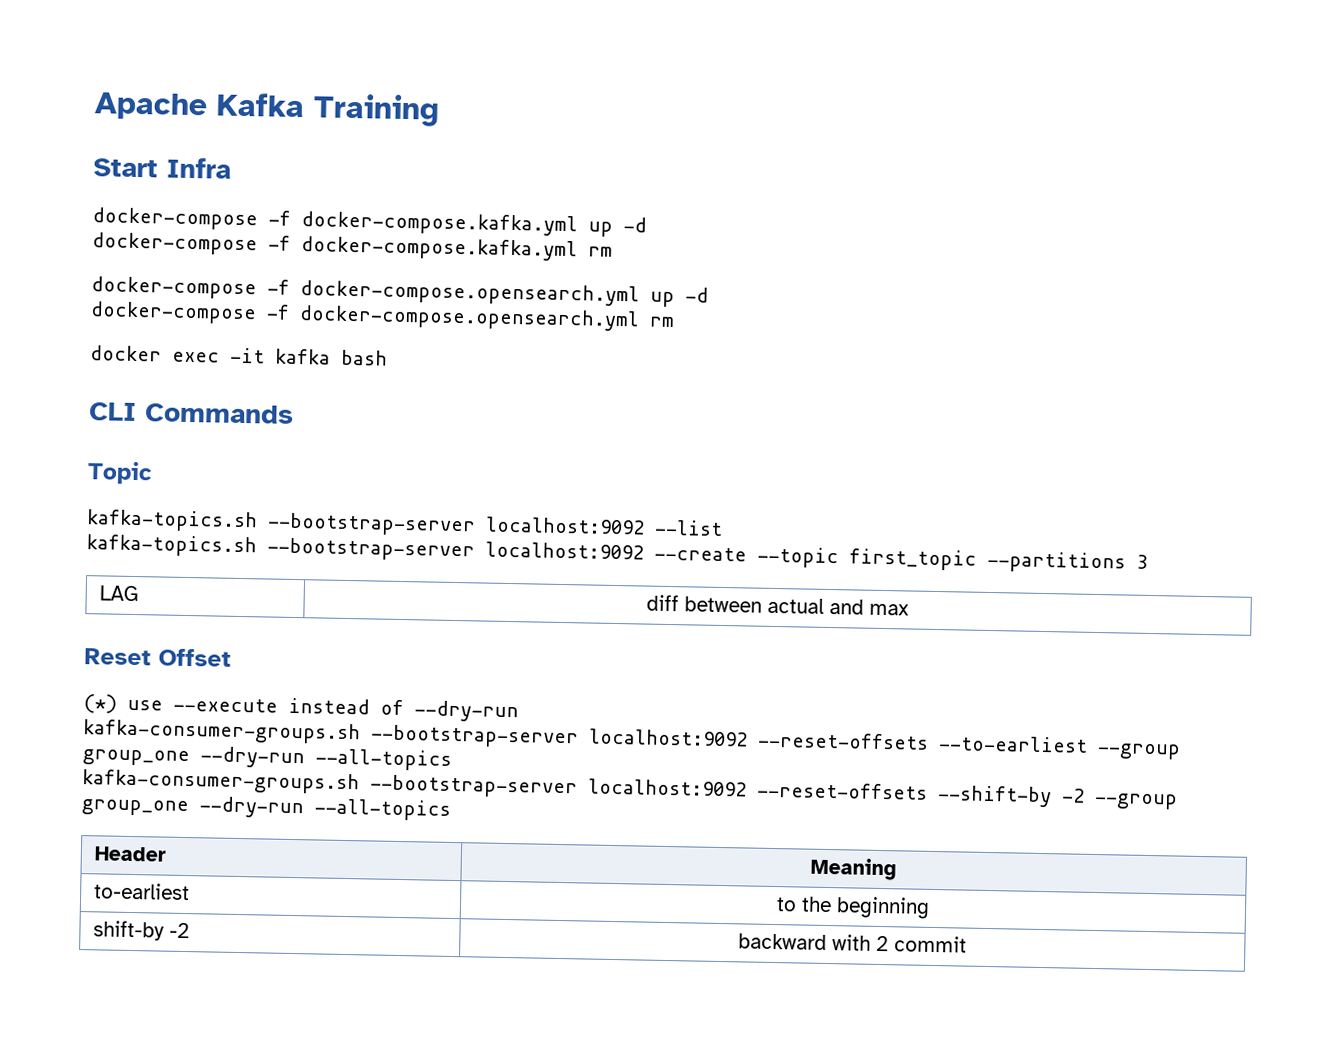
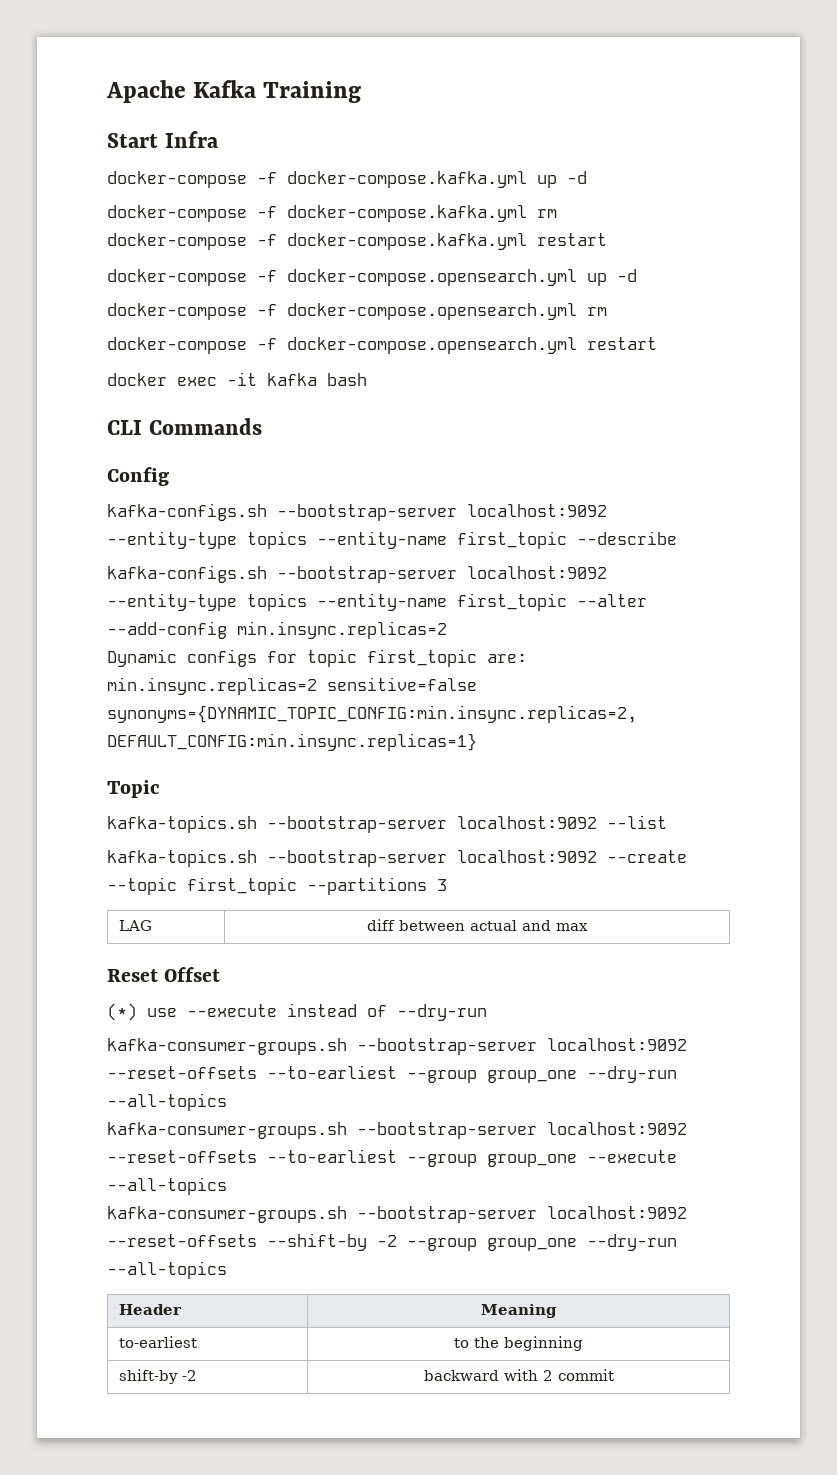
+ docker-compose -f docker-compose.kafka.yml restart
+ docker-compose -f docker-compose.opensearch.yml restart
+ Config
+ kafka-configs.sh --bootstrap-server localhost:9092 --entity-type topics --entity-name first_topic --describe
+ kafka-configs.sh --bootstrap-server localhost:9092 --entity-type topics --entity-name first_topic --alter --add-config min.insync.replicas=2
+ Dynamic configs for topic first_topic are: min.insync.replicas=2 sensitive=false synonyms={DYNAMIC_TOPIC_CONFIG:min.insync.replicas=2, DEFAULT_CONFIG:min.insync.replicas=1}
+ kafka-consumer-groups.sh --bootstrap-server localhost:9092 --reset-offsets --to-earliest --group group_one --execute --all-topics

